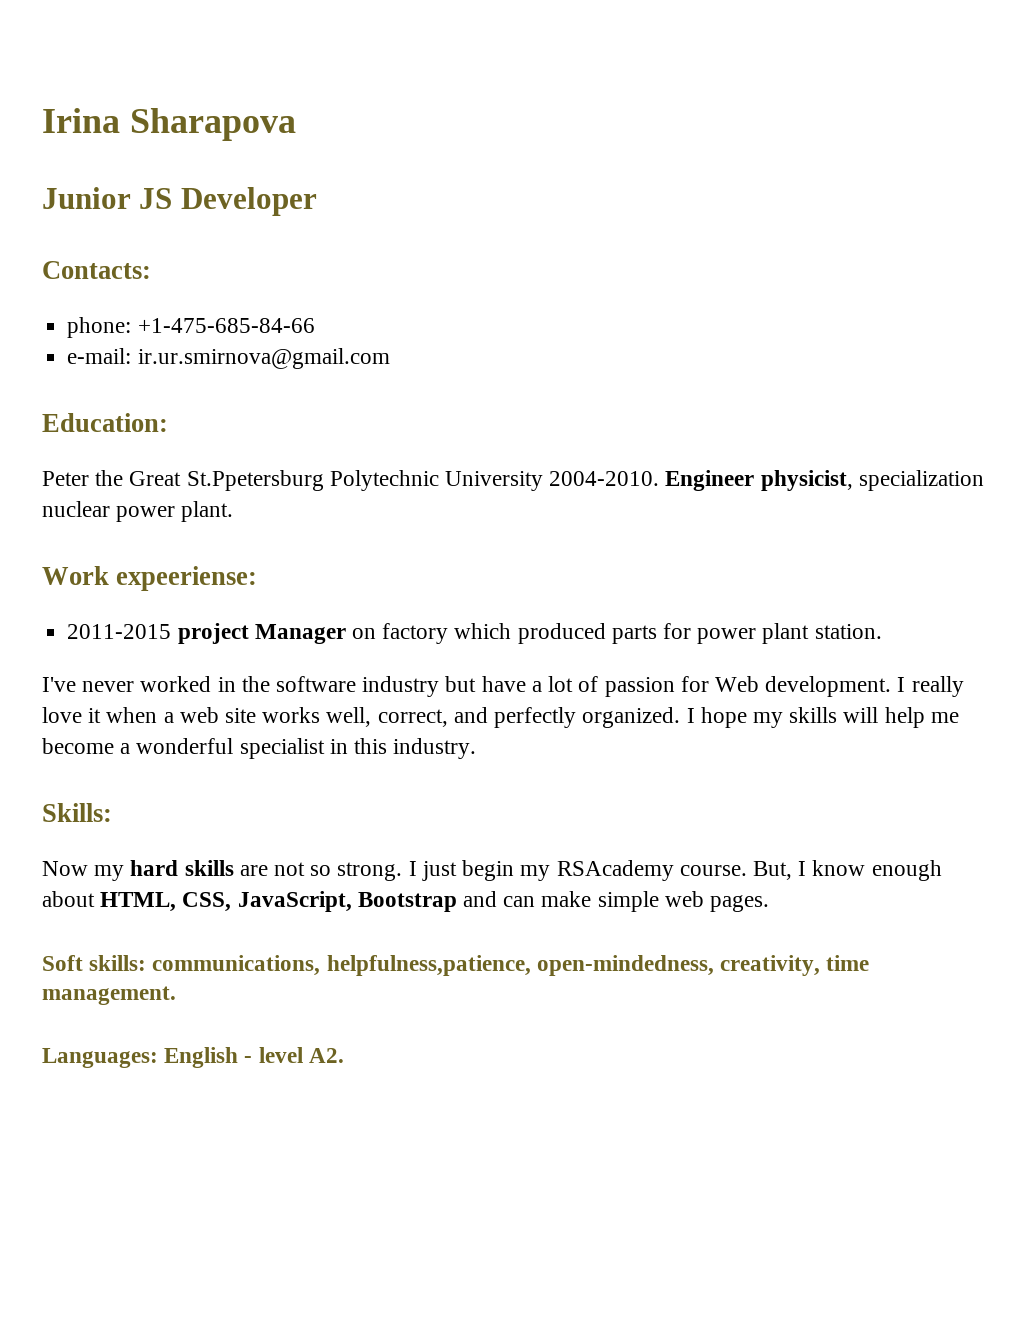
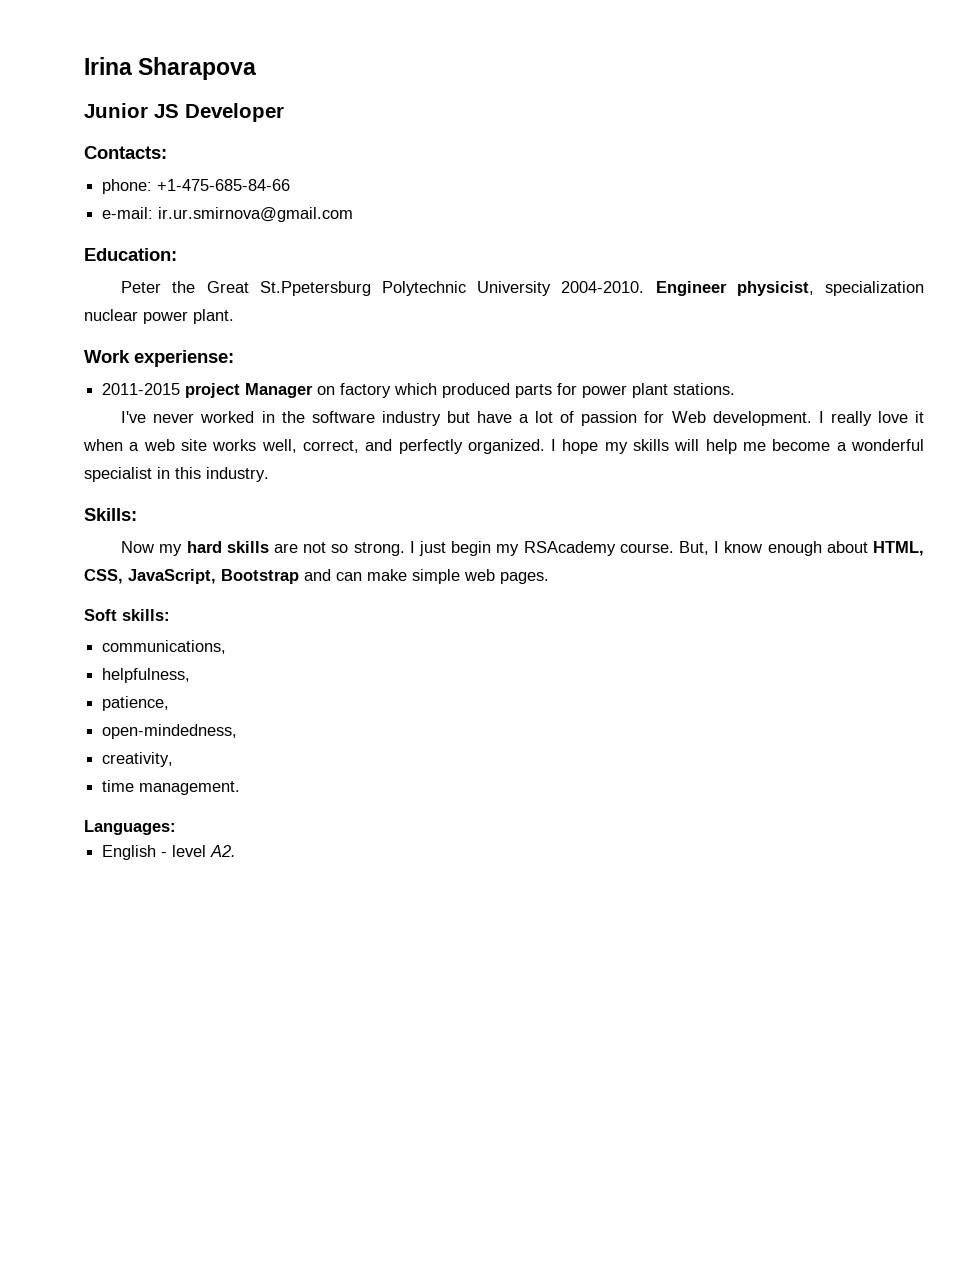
- Work expeeriense:
+ Work experiense:
- 2011-2015 project Manager on factory which produced parts for power plant station.
+ 2011-2015 project Manager on factory which produced parts for power plant stations.
- Soft skills: communications, helpfulness,patience, open-mindedness, creativity, time management.
+ Soft skills:
+ communications,
+ helpfulness,
+ patience,
+ open-mindedness,
+ creativity,
+ time management.
- Languages: English - level A2.
+ Languages:
+ English - level A2.

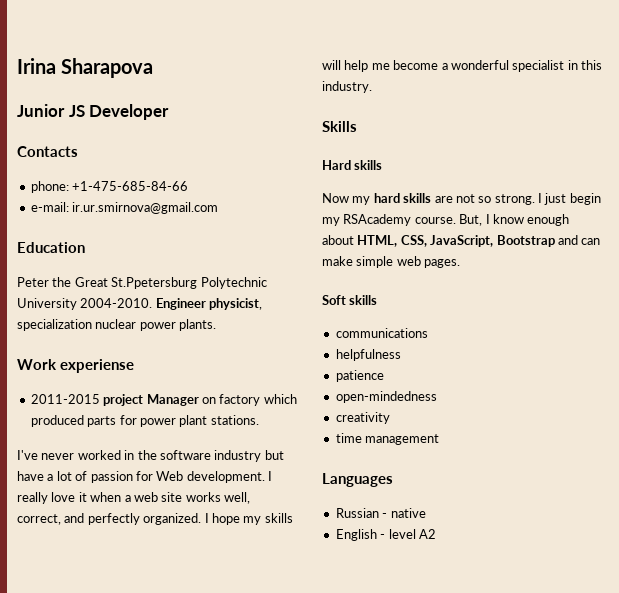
- Contacts:
+ Contacts
- Education:
+ Education
- Engineer physicist, specialization nuclear power plant.
+ Engineer physicist, specialization nuclear power plants.
- Work experiense:
+ Work experiense
- Skills:
+ Skills
+ Hard skills
- Soft skills:
- communications,
- helpfulness,
- patience,
- open-mindedness,
- creativity,
- time management.
- Languages:
+ Soft skills
+ communications
+ helpfulness
+ patience
+ open-mindedness
+ creativity
+ time management
+ Languages
+ Russian - native
- English - level A2.
+ English - level A2

